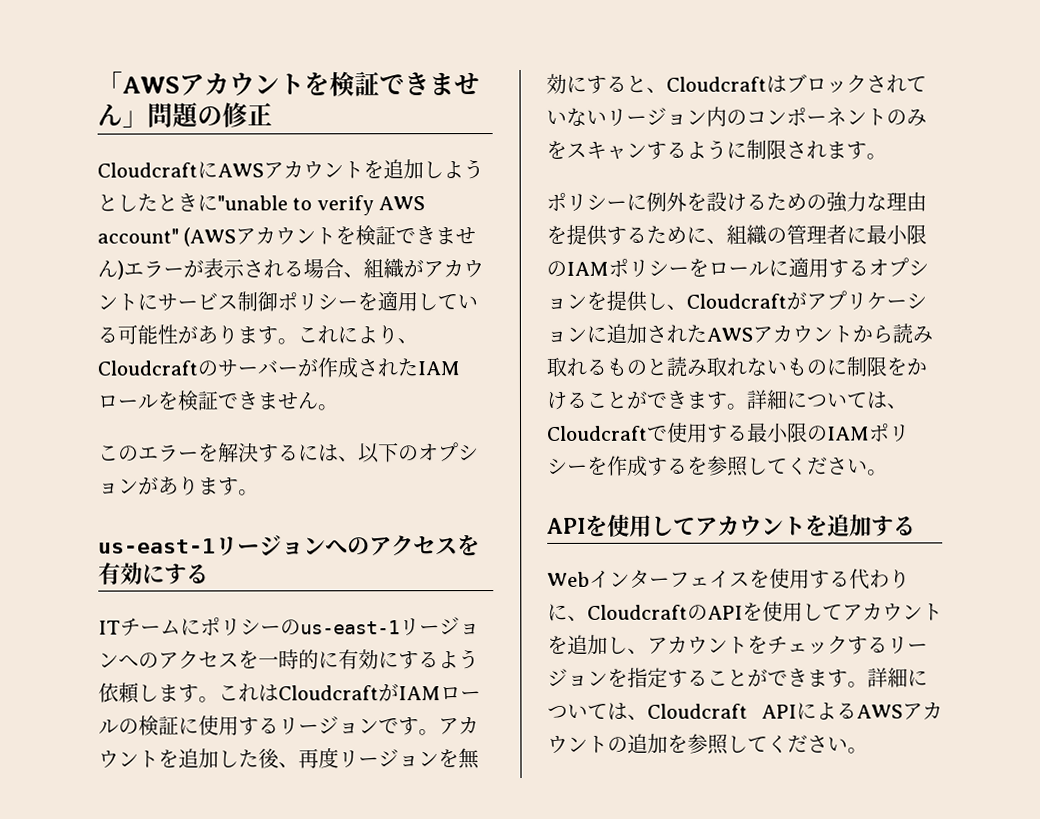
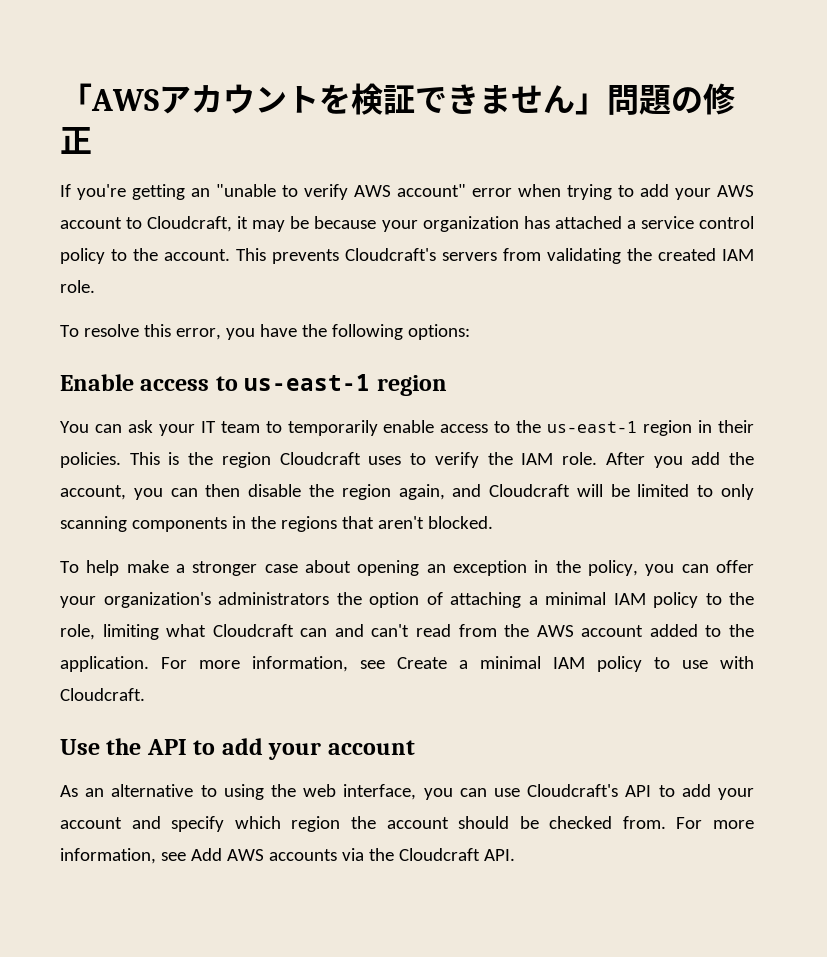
- CloudcraftにAWSアカウントを追加しようとしたときに"unable to verify AWS account" (AWSアカウントを検証できません)エラーが表示される場合、組織がアカウントにサービス制御ポリシーを適用している可能性があります。これにより、Cloudcraftのサーバーが作成されたIAMロールを検証できません。
- このエラーを解決するには、以下のオプションがあります。
- us-east-1リージョンへのアクセスを有効にする
- ITチームにポリシーのus-east-1リージョンへのアクセスを一時的に有効にするよう依頼します。これはCloudcraftがIAMロールの検証に使用するリージョンです。アカウントを追加した後、再度リージョンを無効にすると、Cloudcraftはブロックされていないリージョン内のコンポーネントのみをスキャンするように制限されます。
- ポリシーに例外を設けるための強力な理由を提供するために、組織の管理者に最小限のIAMポリシーをロールに適用するオプションを提供し、Cloudcraftがアプリケーションに追加されたAWSアカウントから読み取れるものと読み取れないものに制限をかけることができます。詳細については、Cloudcraftで使用する最小限のIAMポリシーを作成するを参照してください。
- APIを使用してアカウントを追加する
- Webインターフェイスを使用する代わりに、CloudcraftのAPIを使用してアカウントを追加し、アカウントをチェックするリージョンを指定することができます。詳細については、Cloudcraft APIによるAWSアカウントの追加を参照してください。
+ If you're getting an "unable to verify AWS account" error when trying to add your AWS account to Cloudcraft, it may be because your organization has attached a service control policy to the account. This prevents Cloudcraft's servers from validating the created IAM role.
+ To resolve this error, you have the following options:
+ Enable access to us-east-1 region
+ You can ask your IT team to temporarily enable access to the us-east-1 region in their policies. This is the region Cloudcraft uses to verify the IAM role. After you add the account, you can then disable the region again, and Cloudcraft will be limited to only scanning components in the regions that aren't blocked.
+ To help make a stronger case about opening an exception in the policy, you can offer your organization's administrators the option of attaching a minimal IAM policy to the role, limiting what Cloudcraft can and can't read from the AWS account added to the application. For more information, see Create a minimal IAM policy to use with Cloudcraft.
+ Use the API to add your account
+ As an alternative to using the web interface, you can use Cloudcraft's API to add your account and specify which region the account should be checked from. For more information, see Add AWS accounts via the Cloudcraft API.

